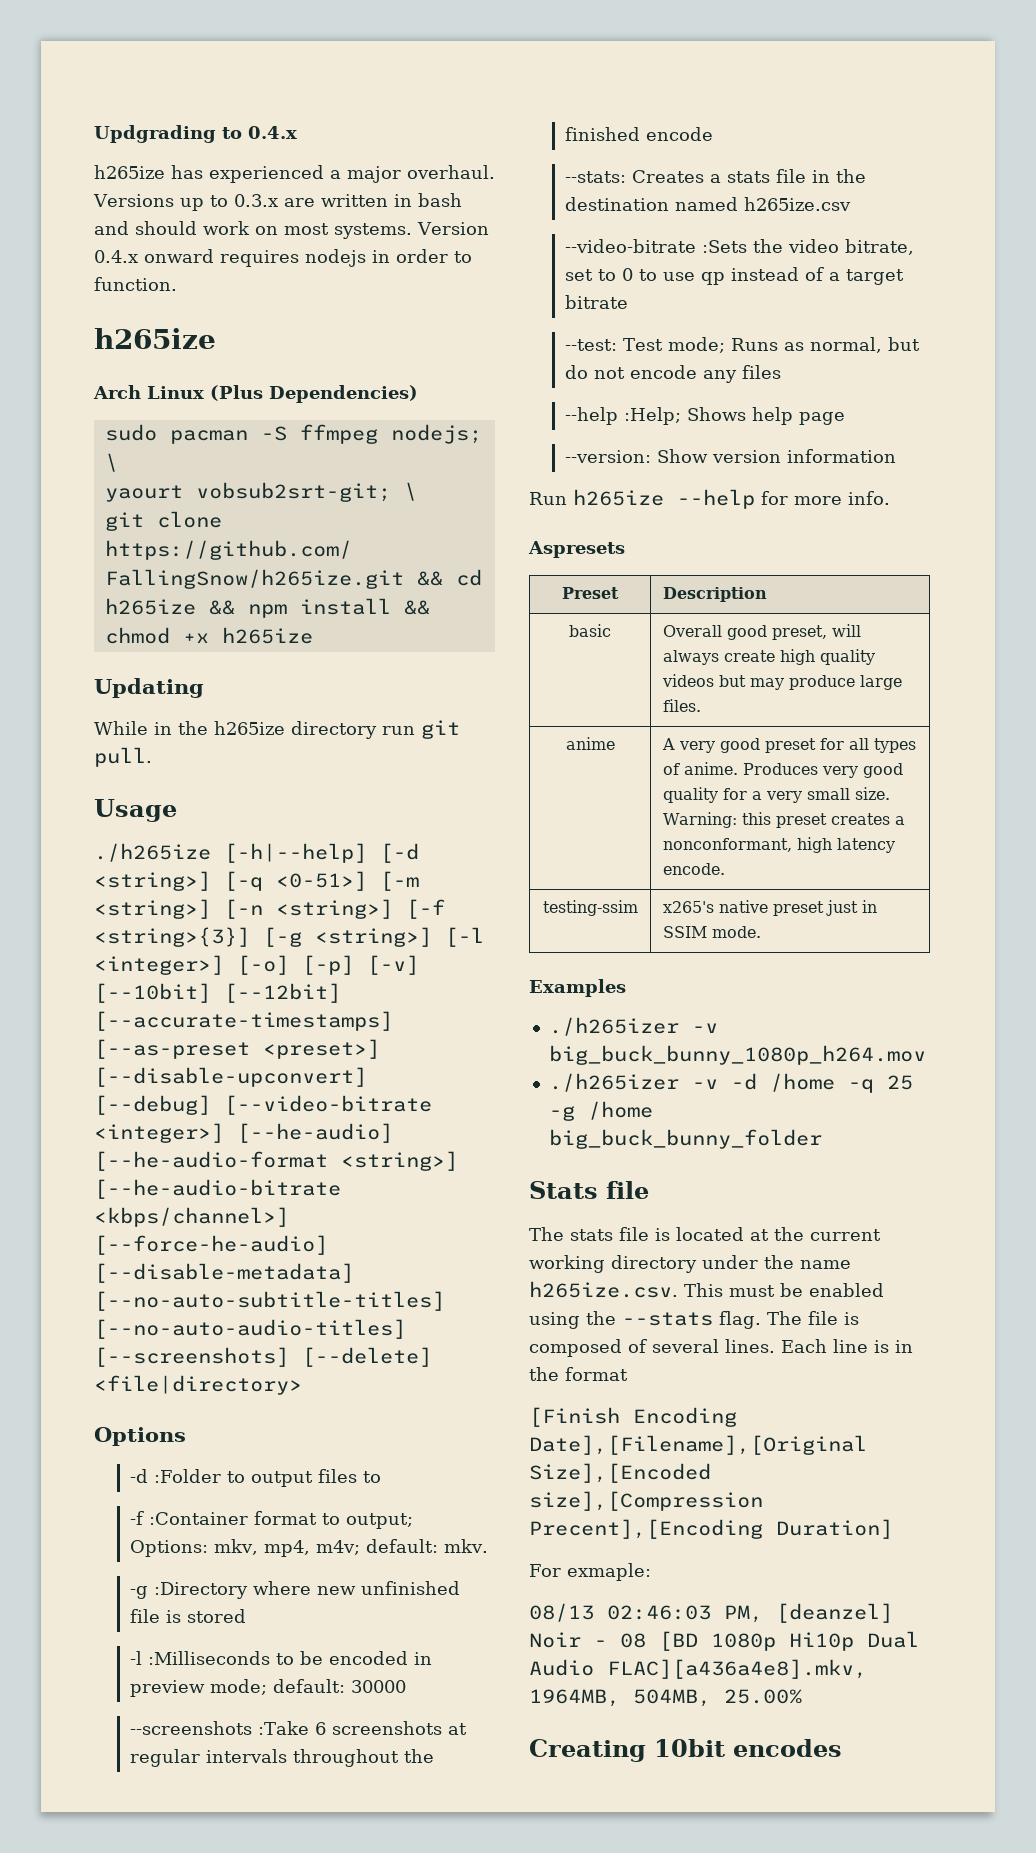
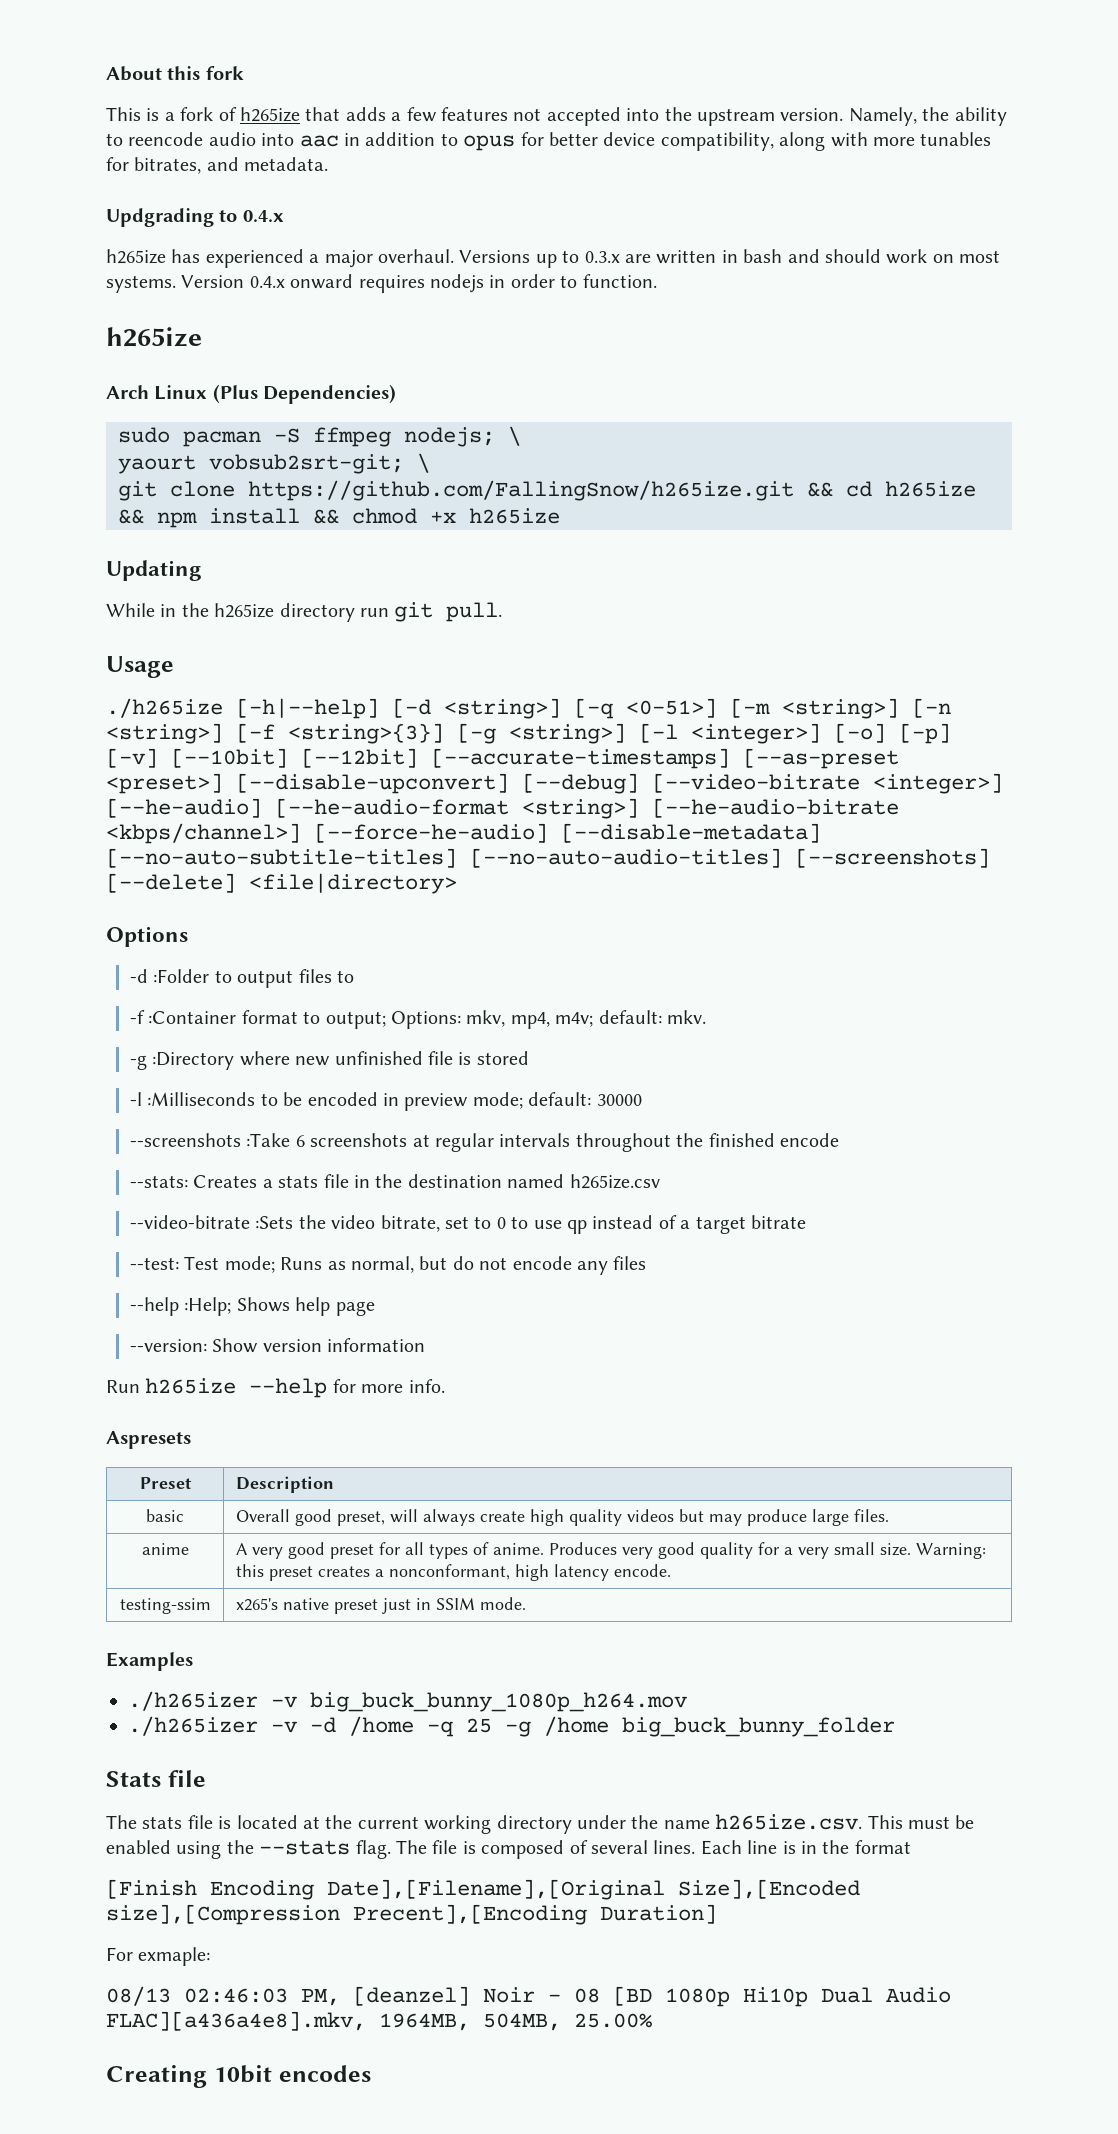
+ About this fork
+ This is a fork of h265ize that adds a few features not accepted into the upstream version. Namely, the ability to reencode audio into aac in addition to opus for better device compatibility, along with more tunables for bitrates, and metadata.

